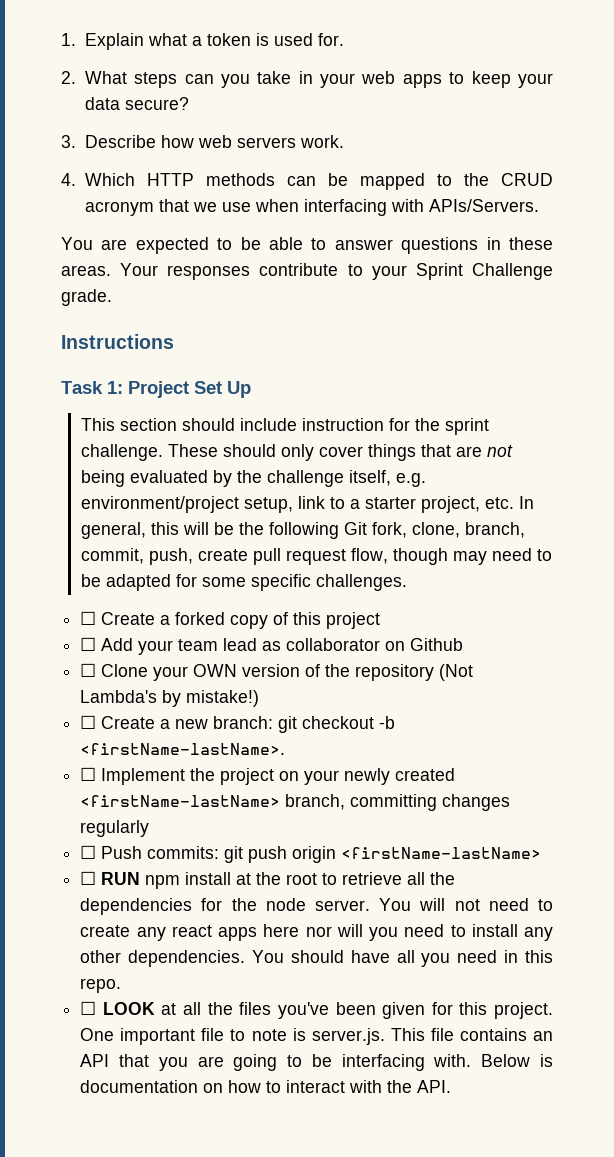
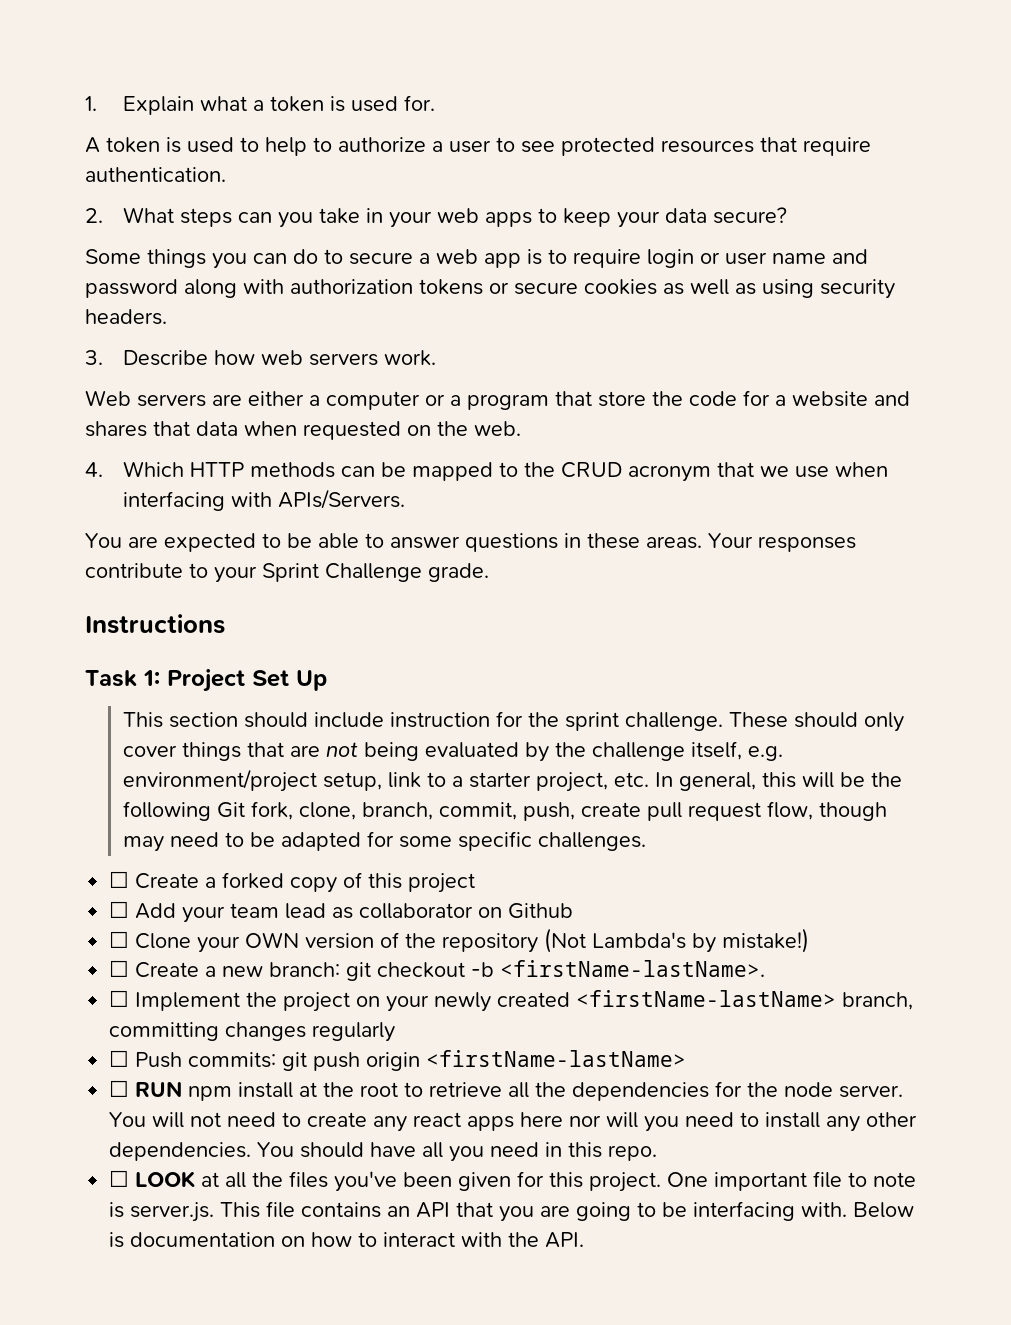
+ A token is used to help to authorize a user to see protected resources that require authentication.
+ Some things you can do to secure a web app is to require login or user name and password along with authorization tokens or secure cookies as well as using security headers.
+ Web servers are either a computer or a program that store the code for a website and shares that data when requested on the web.

